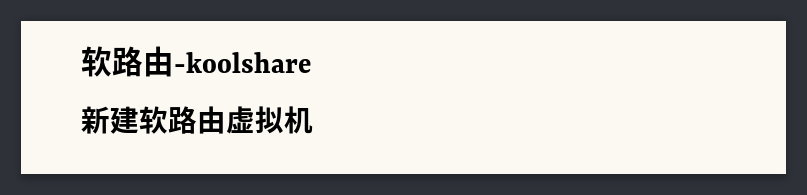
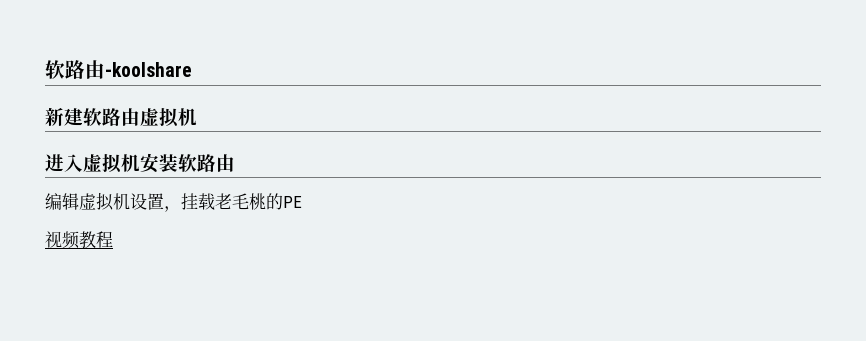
+ 进入虚拟机安装软路由
+ 编辑虚拟机设置，挂载老毛桃的PE
+ 视频教程

